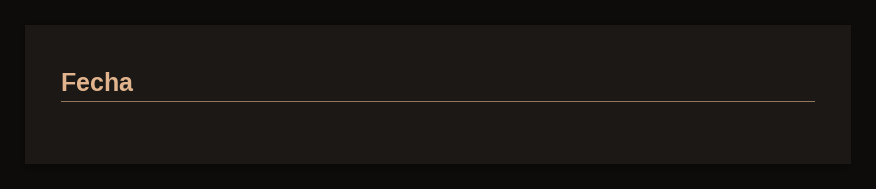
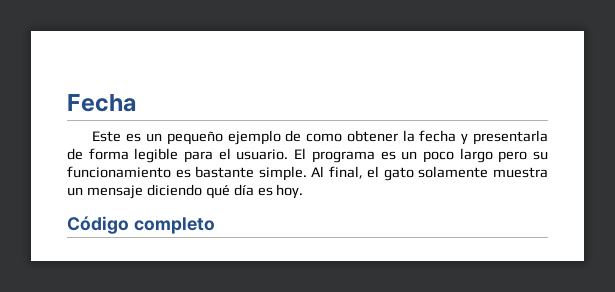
+ Este es un pequeño ejemplo de como obtener la fecha y presentarla de forma legible para el usuario. El programa es un poco largo pero su funcionamiento es bastante simple. Al final, el gato solamente muestra un mensaje diciendo qué día es hoy.
+ Código completo

